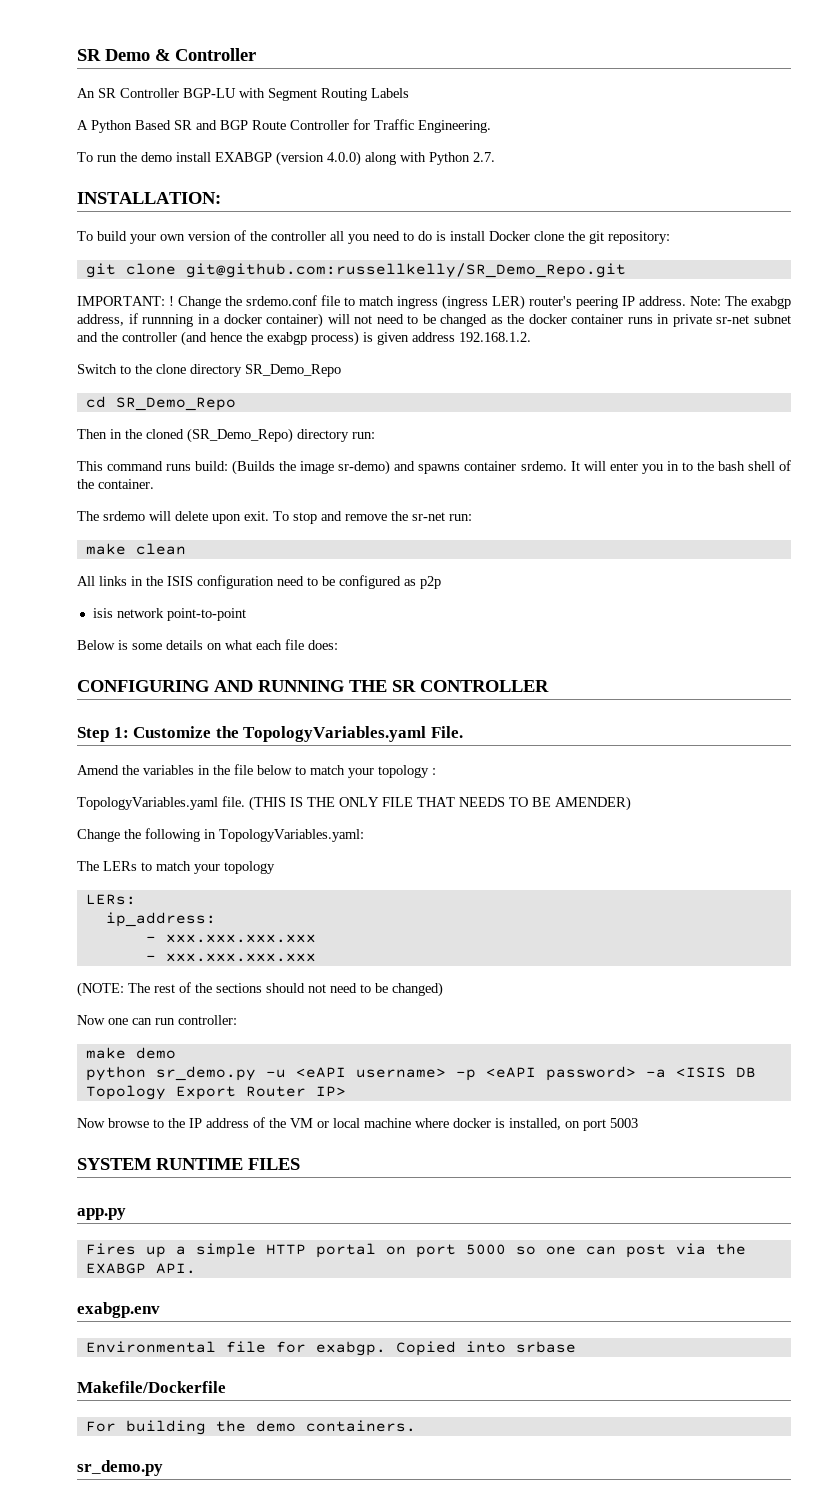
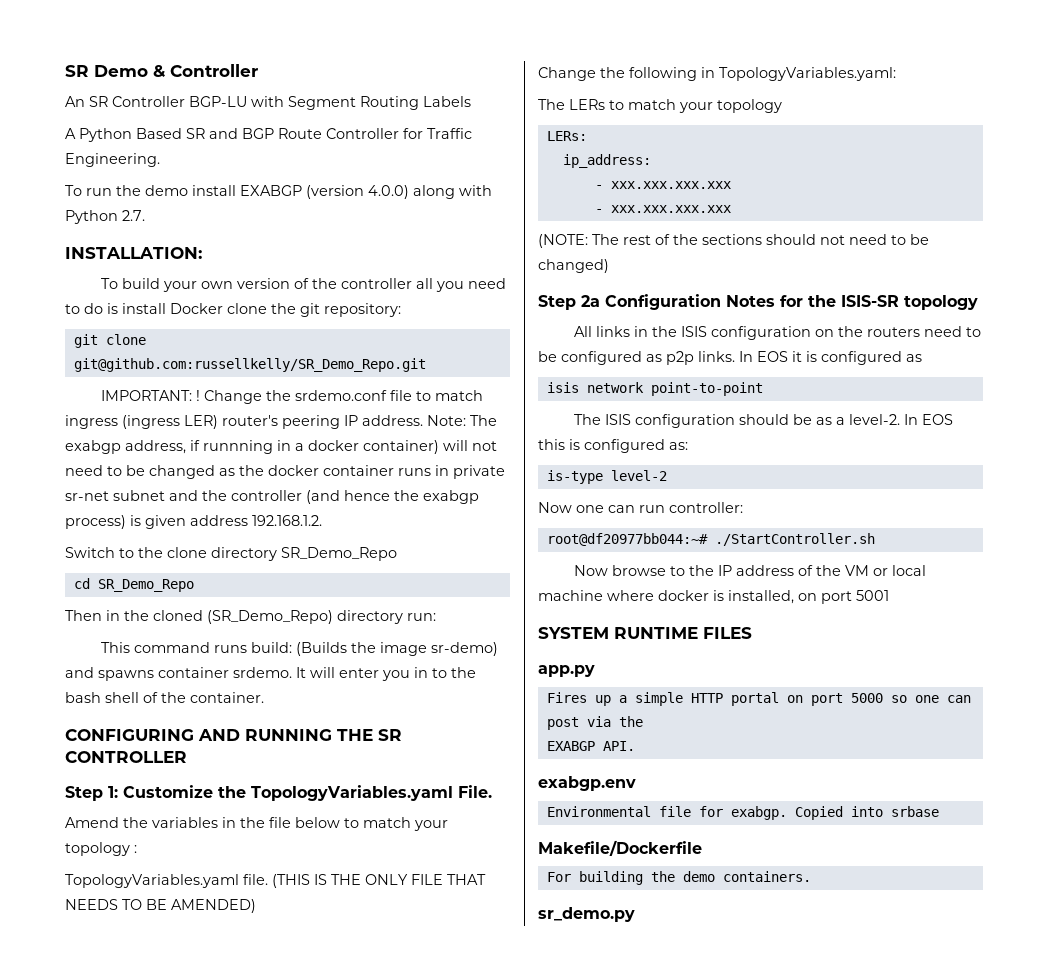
- The srdemo will delete upon exit. To stop and remove the sr-net run:
- make clean
- All links in the ISIS configuration need to be configured as p2p
- isis network point-to-point
- Below is some details on what each file does:
- (THIS IS THE ONLY FILE THAT NEEDS TO BE AMENDER)
+ (THIS IS THE ONLY FILE THAT NEEDS TO BE AMENDED)
+ Step 2a Configuration Notes for the ISIS-SR topology
+ All links in the ISIS configuration on the routers need to be configured as p2p links. In EOS it is configured as
+ isis network point-to-point
+ The ISIS configuration should be as a level-2. In EOS this is configured as:
+ is-type level-2
- make demo
- python sr_demo.py -u <eAPI username> -p <eAPI password> -a <ISIS DB Topology Export Router IP>
+ root@df20977bb044:~# ./StartController.sh
- Now browse to the IP address of the VM or local machine where docker is installed, on port 5003
+ Now browse to the IP address of the VM or local machine where docker is installed, on port 5001

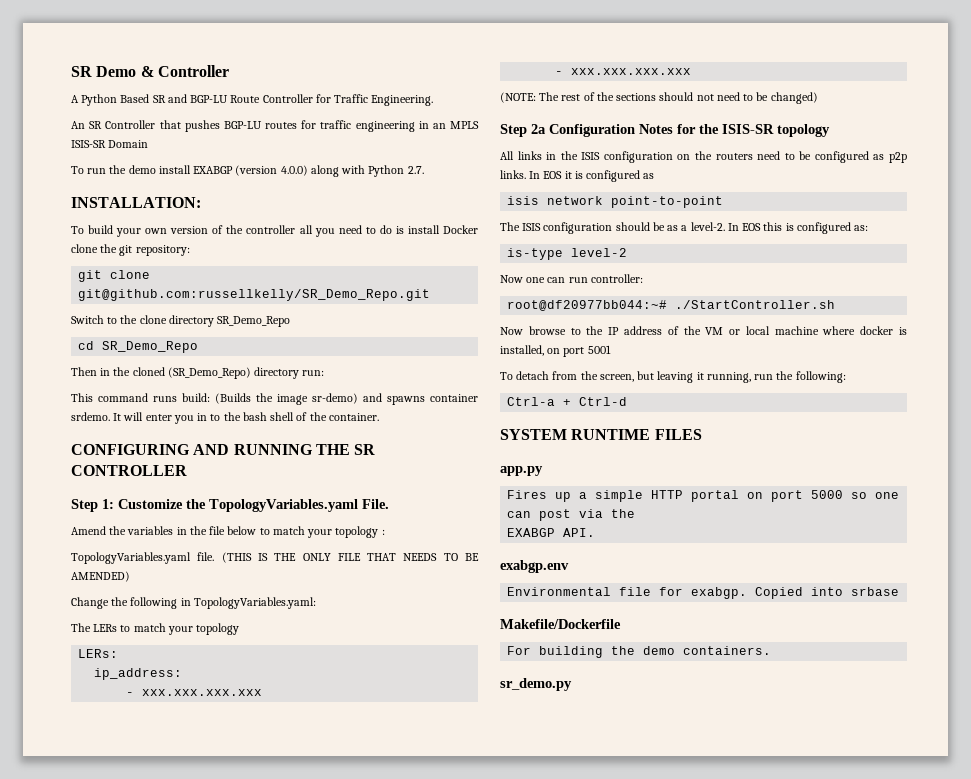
- An SR Controller BGP-LU with Segment Routing Labels
- A Python Based SR and BGP Route Controller for Traffic Engineering.
+ A Python Based SR and BGP-LU Route Controller for Traffic Engineering.
+ An SR Controller that pushes BGP-LU routes for traffic engineering in an MPLS ISIS-SR Domain
- IMPORTANT: ! Change the srdemo.conf file to match ingress (ingress LER) router's peering IP address. Note: The exabgp address, if runnning in a docker container) will not need to be changed as the docker container runs in private sr-net subnet and the controller (and hence the exabgp process) is given address 192.168.1.2.
+ To detach from the screen, but leaving it running, run the following:
+ Ctrl-a + Ctrl-d

